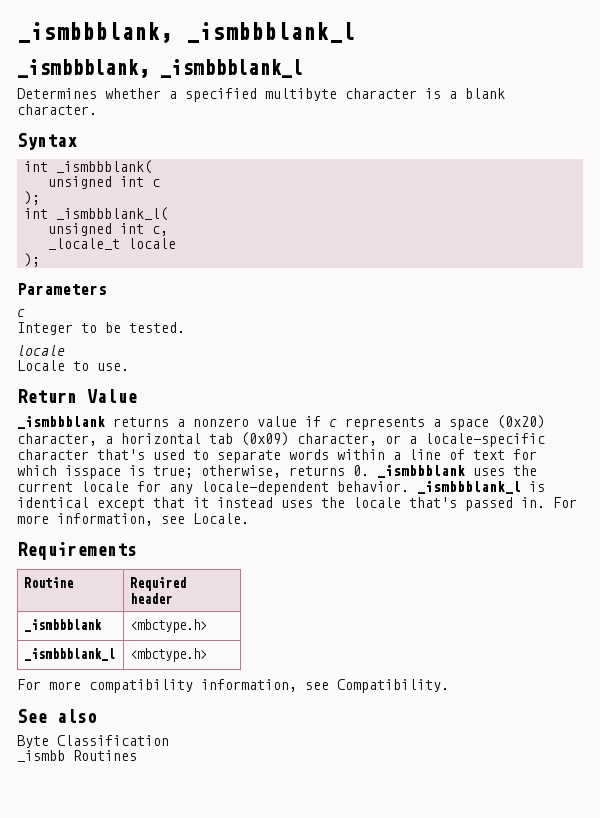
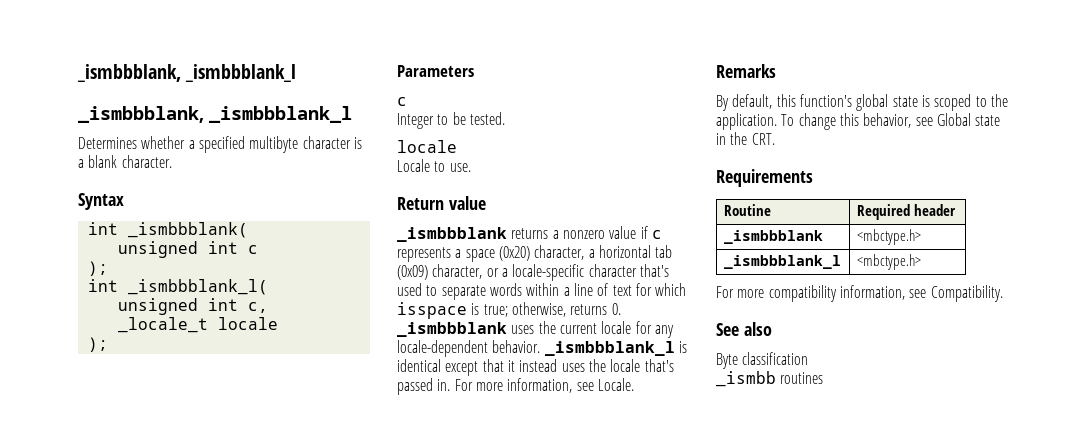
- Return Value
+ Return value
+ Remarks
+ By default, this function's global state is scoped to the application. To change this behavior, see Global state in the CRT.
- Byte Classification
+ Byte classification
- _ismbb Routines
+ _ismbb routines

